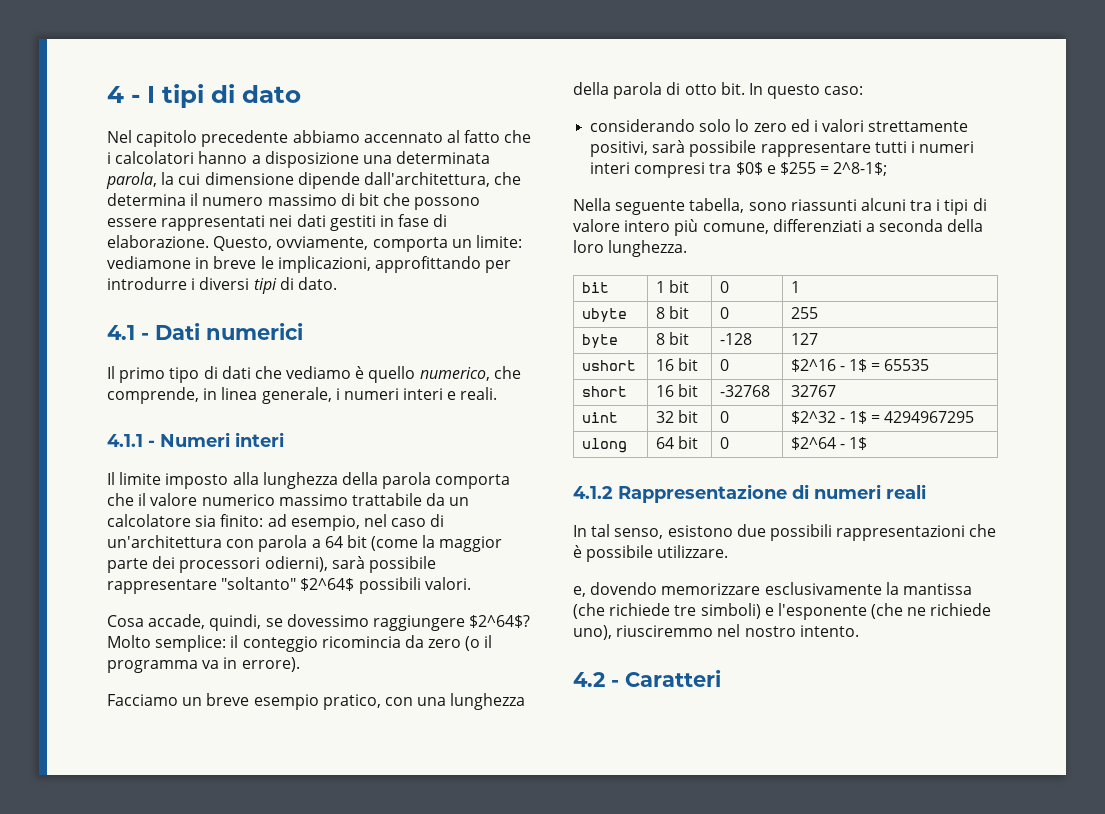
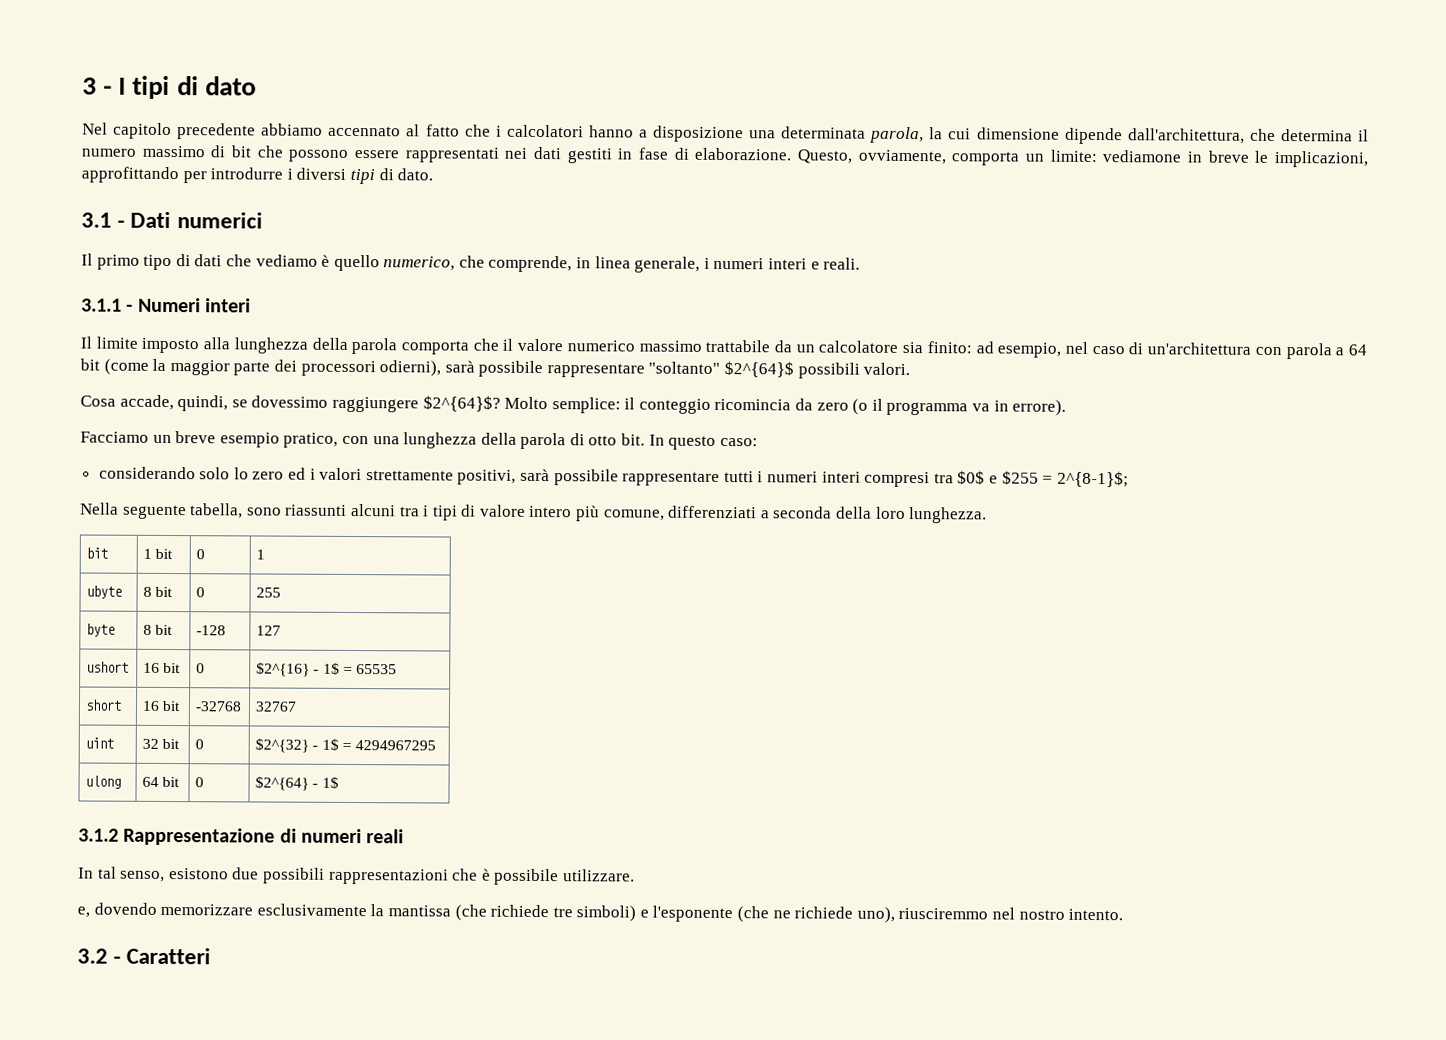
- 4 - I tipi di dato
+ 3 - I tipi di dato
- 4.1 - Dati numerici
+ 3.1 - Dati numerici
- 4.1.1 - Numeri interi
+ 3.1.1 - Numeri interi
- Il limite imposto alla lunghezza della parola comporta che il valore numerico massimo trattabile da un calcolatore sia finito: ad esempio, nel caso di un'architettura con parola a 64 bit (come la maggior parte dei processori odierni), sarà possibile rappresentare "soltanto" $2^64$ possibili valori.
+ Il limite imposto alla lunghezza della parola comporta che il valore numerico massimo trattabile da un calcolatore sia finito: ad esempio, nel caso di un'architettura con parola a 64 bit (come la maggior parte dei processori odierni), sarà possibile rappresentare "soltanto" $2^{64}$ possibili valori.
- Cosa accade, quindi, se dovessimo raggiungere $2^64$?
+ Cosa accade, quindi, se dovessimo raggiungere $2^{64}$?
- considerando solo lo zero ed i valori strettamente positivi, sarà possibile rappresentare tutti i numeri interi compresi tra $0$ e $255 = 2^8-1$;
+ considerando solo lo zero ed i valori strettamente positivi, sarà possibile rappresentare tutti i numeri interi compresi tra $0$ e $255 = 2^{8-1}$;
- ushort | 16 bit | 0 | $2^16 - 1$ = 65535
+ ushort | 16 bit | 0 | $2^{16} - 1$ = 65535
- uint | 32 bit | 0 | $2^32 - 1$ = 4294967295
+ uint | 32 bit | 0 | $2^{32} - 1$ = 4294967295
- ulong | 64 bit | 0 | $2^64 - 1$
+ ulong | 64 bit | 0 | $2^{64} - 1$
- 4.1.2 Rappresentazione di numeri reali
+ 3.1.2 Rappresentazione di numeri reali
- 4.2 - Caratteri
+ 3.2 - Caratteri

